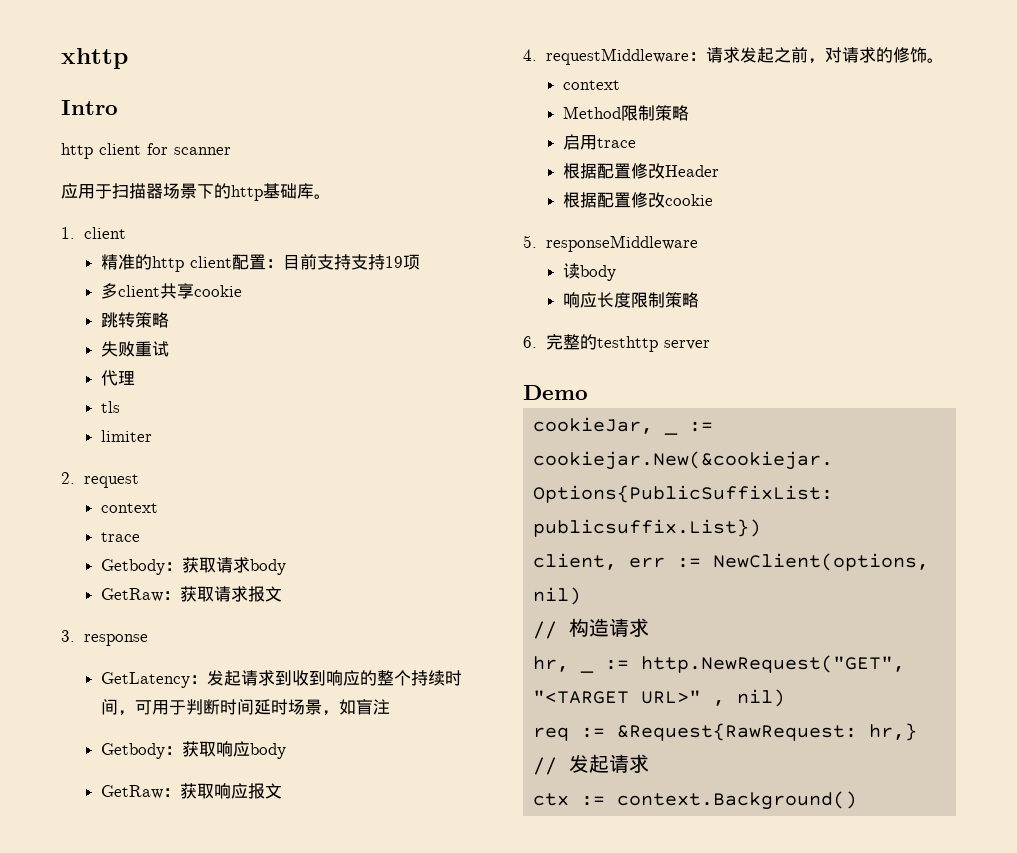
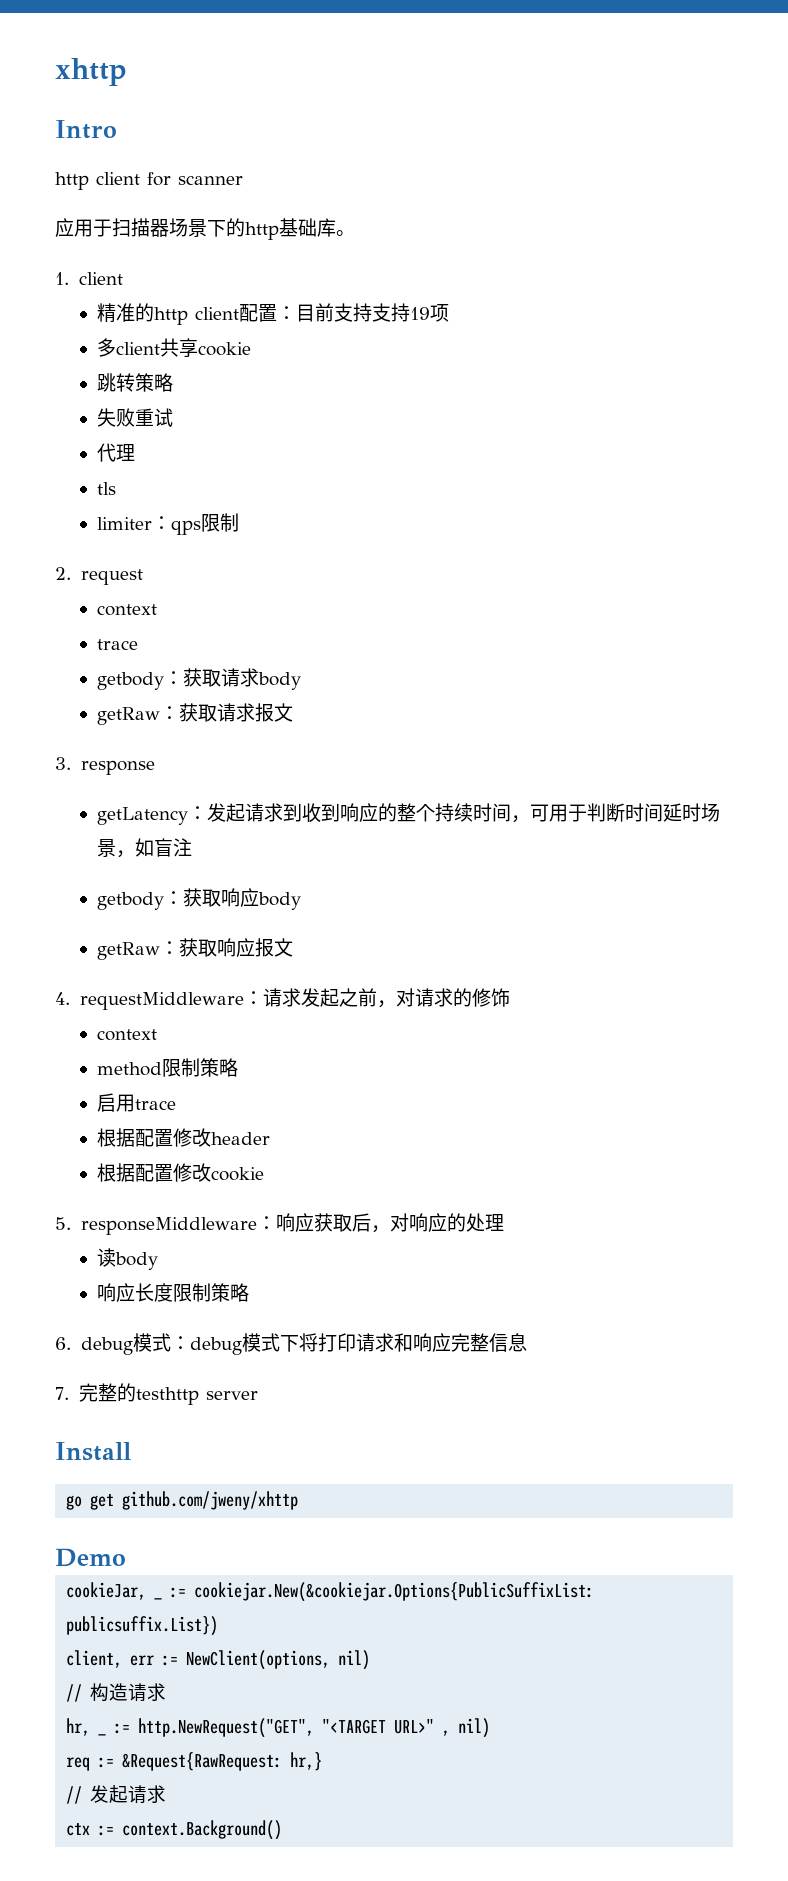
- limiter
+ limiter：qps限制
- Getbody：获取请求body
+ getbody：获取请求body
- GetRaw：获取请求报文
+ getRaw：获取请求报文
- GetLatency：发起请求到收到响应的整个持续时间，可用于判断时间延时场景，如盲注
+ getLatency：发起请求到收到响应的整个持续时间，可用于判断时间延时场景，如盲注
- Getbody：获取响应body
+ getbody：获取响应body
- GetRaw：获取响应报文
+ getRaw：获取响应报文
- 4. requestMiddleware：请求发起之前，对请求的修饰。
+ 4. requestMiddleware：请求发起之前，对请求的修饰
  context
- Method限制策略
+ method限制策略
- 根据配置修改Header
+ 根据配置修改header
- 5. responseMiddleware
+ 5. responseMiddleware：响应获取后，对响应的处理
- 6.完整的testhttp server
+ 6. debug模式：debug模式下将打印请求和响应完整信息
+ 7.完整的testhttp server
+ Install
+ go get github.com/jweny/xhttp

